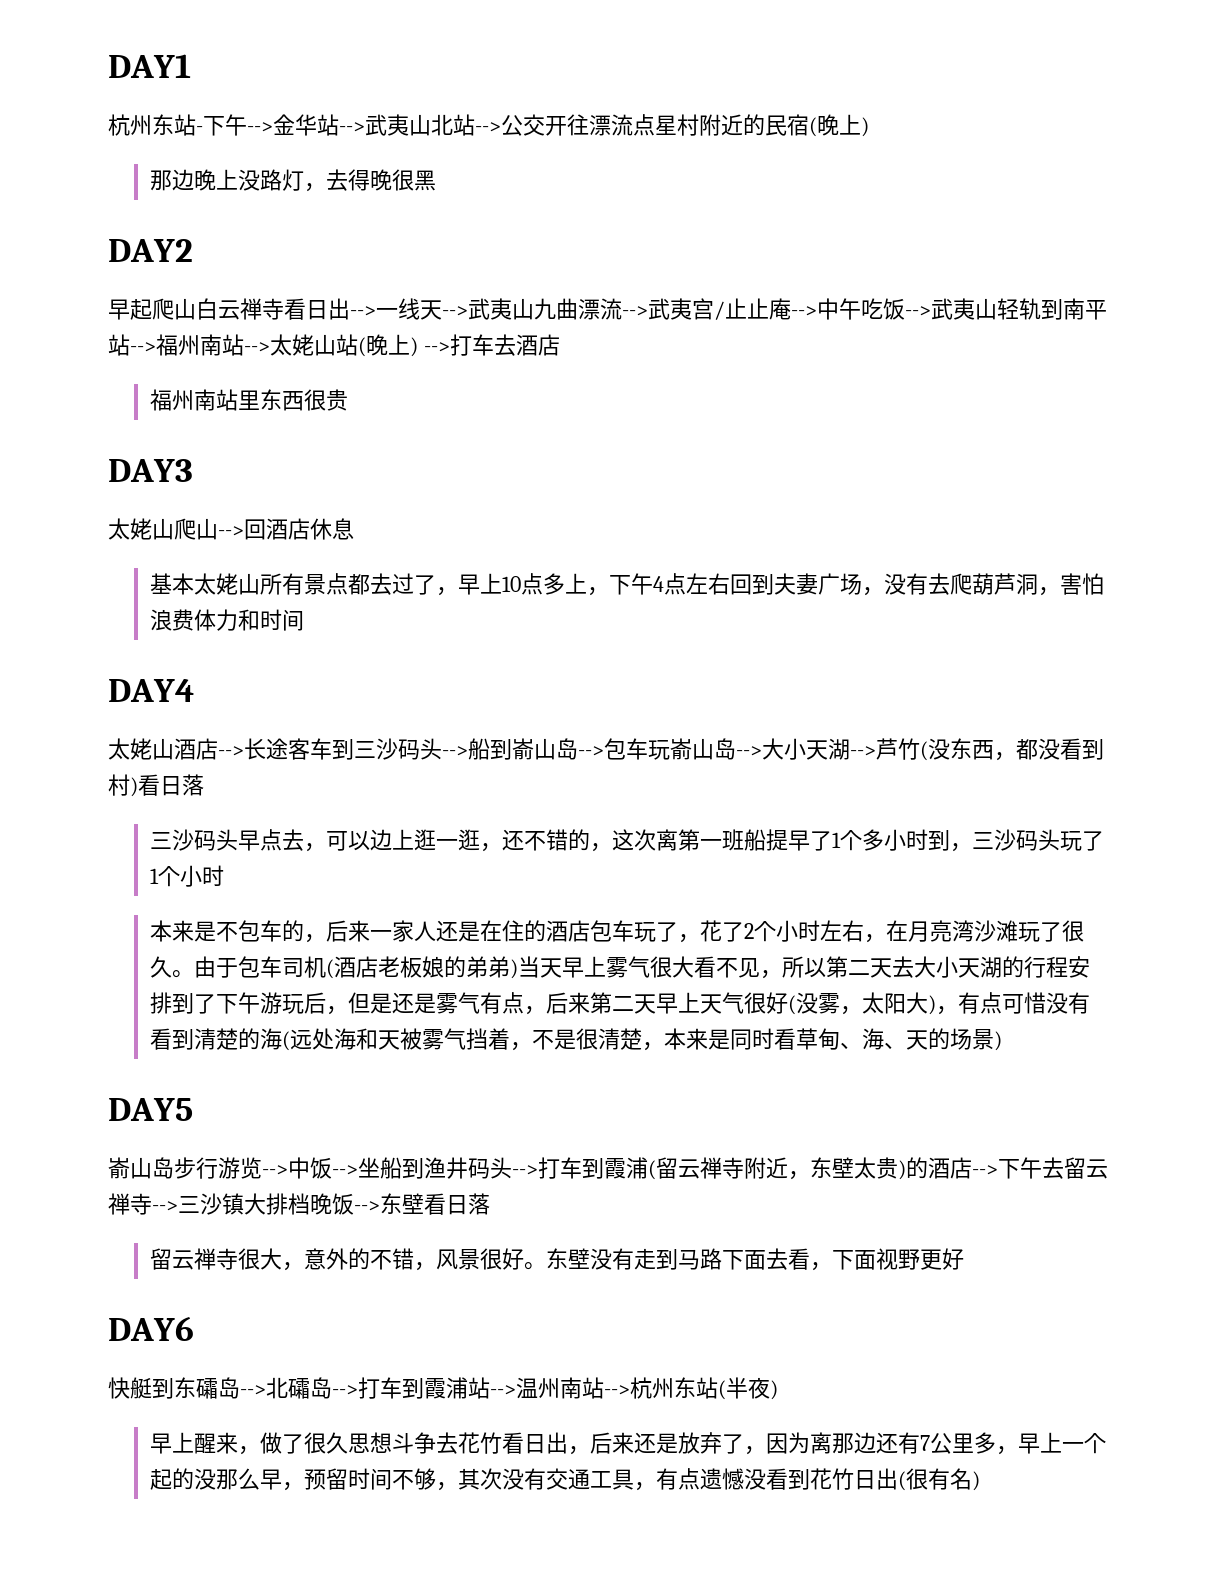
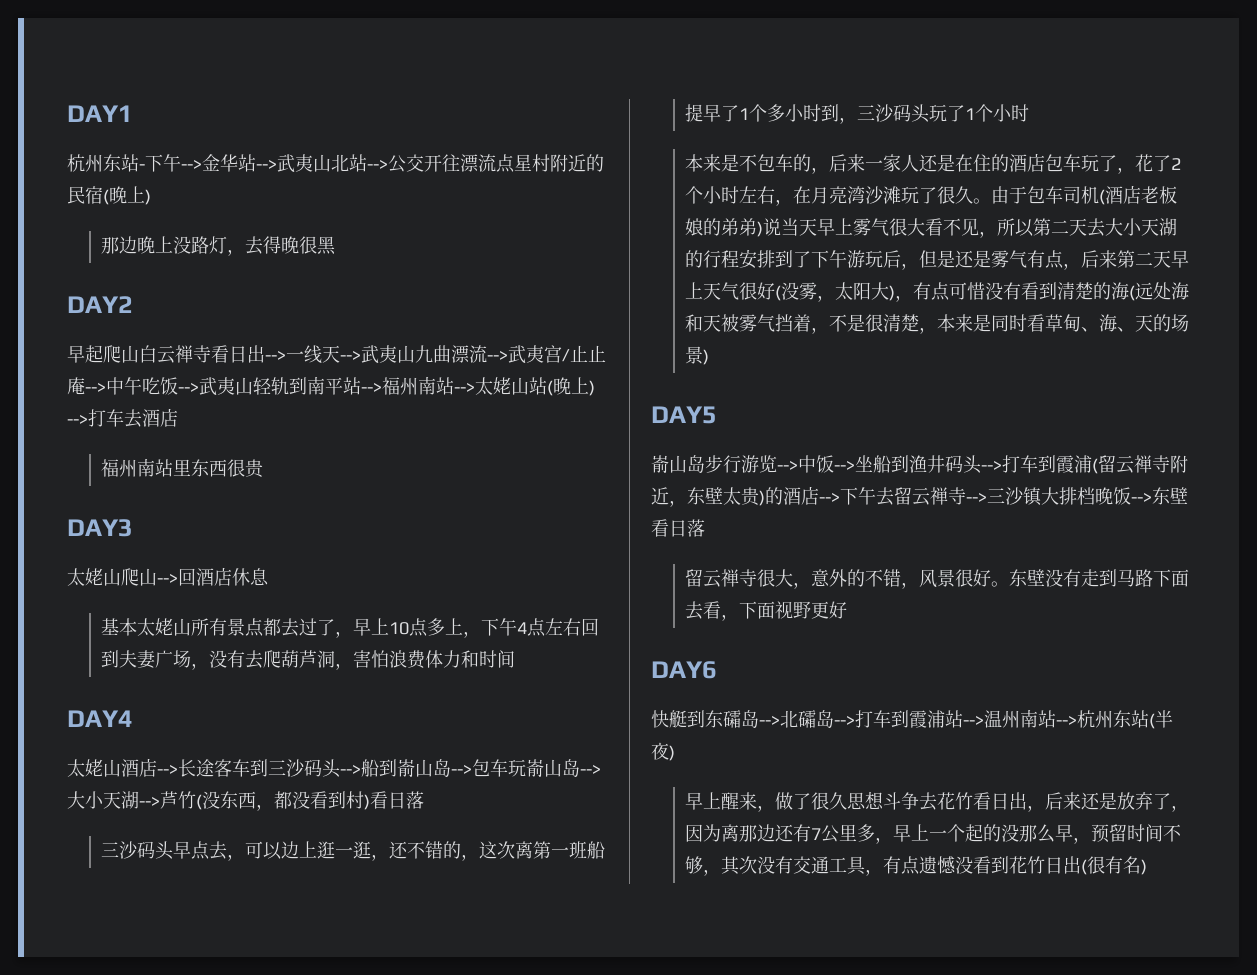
- 由于包车司机(酒店老板娘的弟弟)当天早上雾气很大看不见，所以第二天去大小天湖的行程安排到了下午游玩后，但是还是雾气有点，后来第二天早上天气很好(没雾，太阳大)，有点可惜没有看到清楚的海(远处海和天被雾气挡着，不是很清楚，本来是同时看草甸、海、天的场景)
+ 由于包车司机(酒店老板娘的弟弟)说当天早上雾气很大看不见，所以第二天去大小天湖的行程安排到了下午游玩后，但是还是雾气有点，后来第二天早上天气很好(没雾，太阳大)，有点可惜没有看到清楚的海(远处海和天被雾气挡着，不是很清楚，本来是同时看草甸、海、天的场景)

